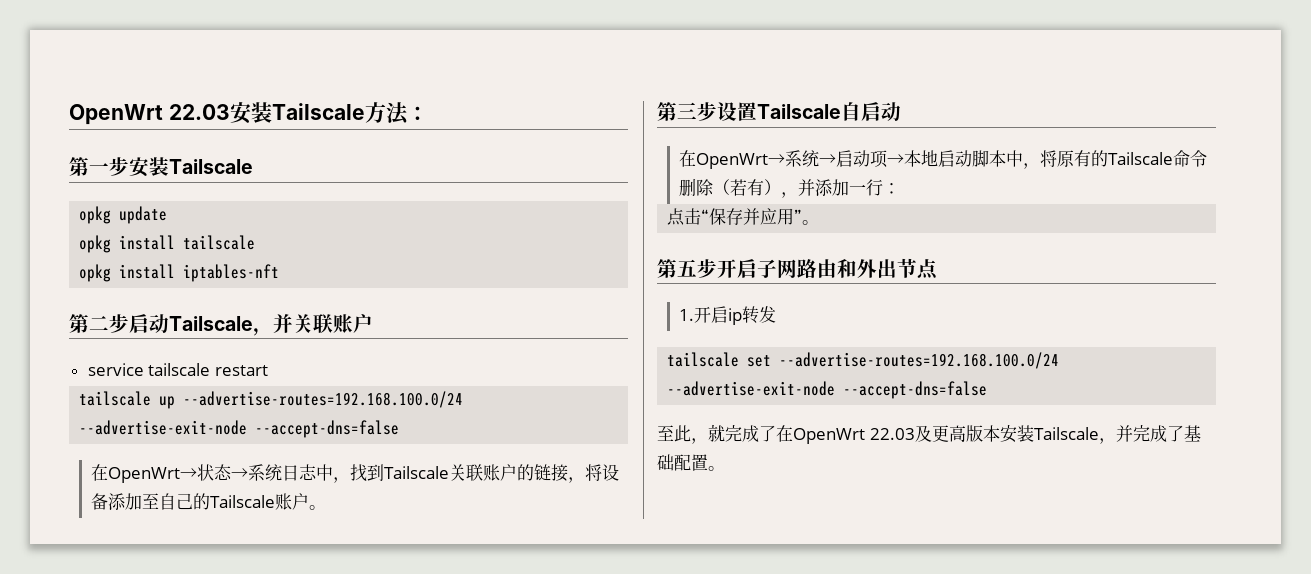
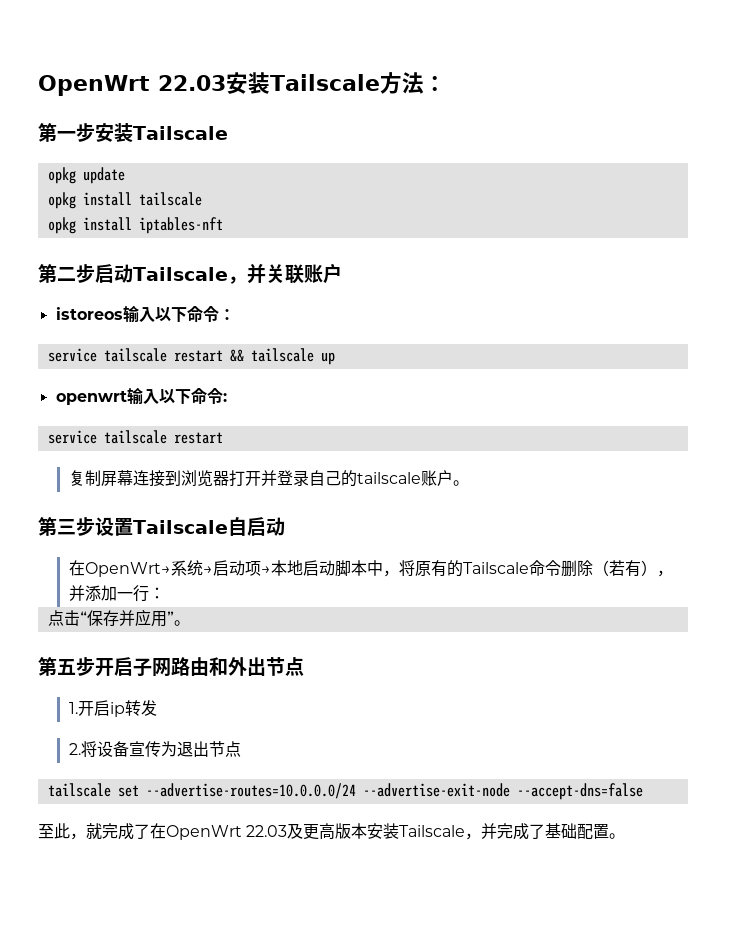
+ istoreos输入以下命令：
+ service tailscale restart && tailscale up
+ openwrt输入以下命令:
  service tailscale restart
- tailscale up --advertise-routes=192.168.100.0/24 --advertise-exit-node --accept-dns=false
- 在OpenWrt→状态→系统日志中，找到Tailscale关联账户的链接，将设备添加至自己的Tailscale账户。
+ 复制屏幕连接到浏览器打开并登录自己的tailscale账户。
+ 2.将设备宣传为退出节点
- tailscale set --advertise-routes=192.168.100.0/24 --advertise-exit-node --accept-dns=false
+ tailscale set --advertise-routes=10.0.0.0/24 --advertise-exit-node --accept-dns=false

